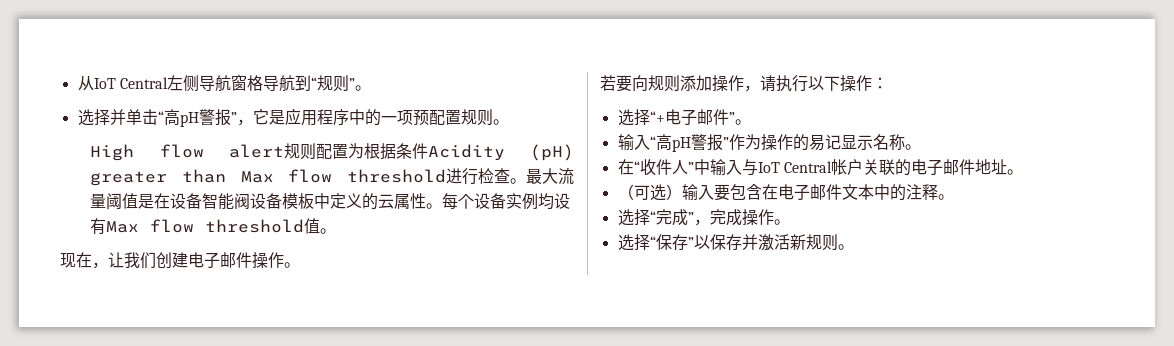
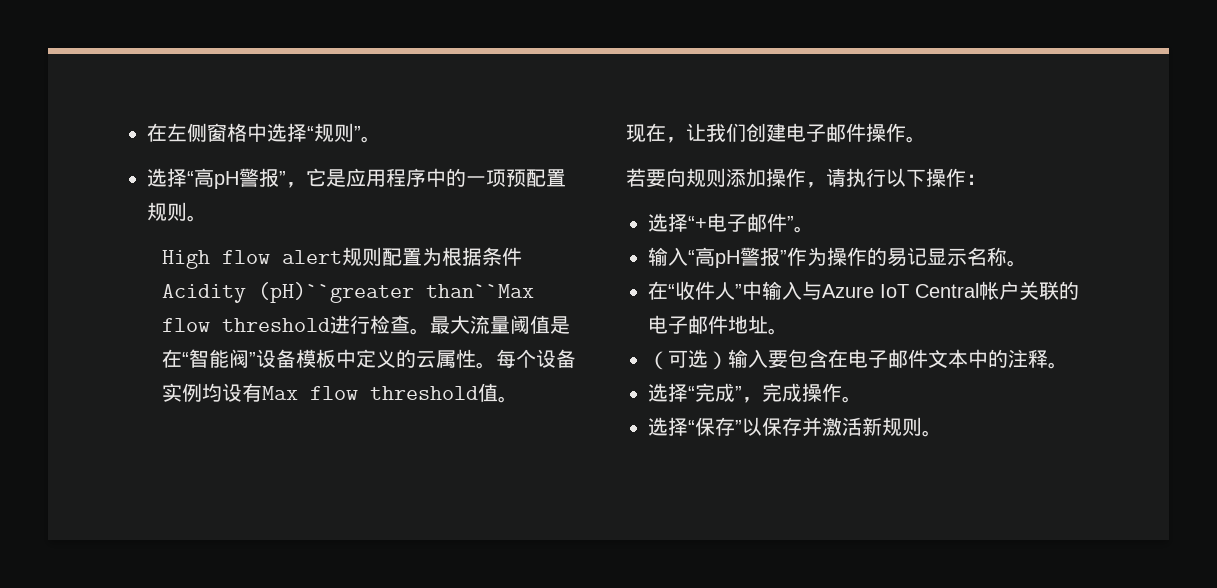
- 从IoT Central左侧导航窗格导航到“规则”。
+ 在左侧窗格中选择“规则”。
- 选择并单击“高pH警报”，它是应用程序中的一项预配置规则。
+ 选择“高pH警报”，它是应用程序中的一项预配置规则。
- High flow alert规则配置为根据条件Acidity (pH) greater than Max flow threshold进行检查。
+ High flow alert规则配置为根据条件Acidity (pH)``greater than``Max flow threshold进行检查。
- 最大流量阈值是在设备智能阀设备模板中定义的云属性。
+ 最大流量阈值是在“智能阀”设备模板中定义的云属性。
- 在“收件人”中输入与IoT Central帐户关联的电子邮件地址。
+ 在“收件人”中输入与Azure IoT Central帐户关联的电子邮件地址。

